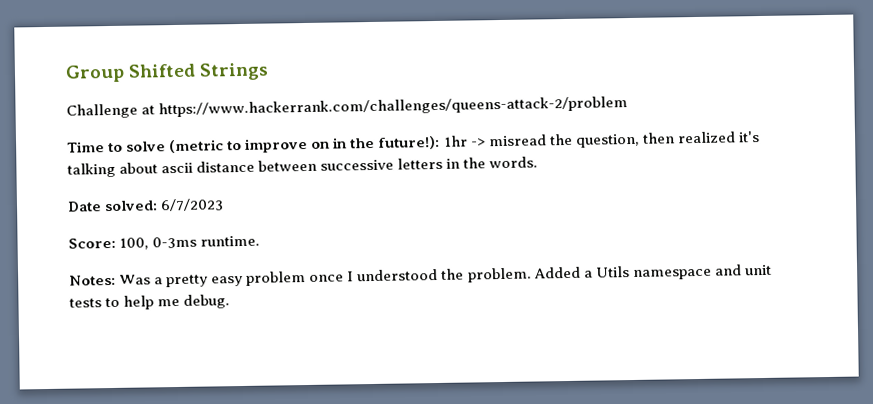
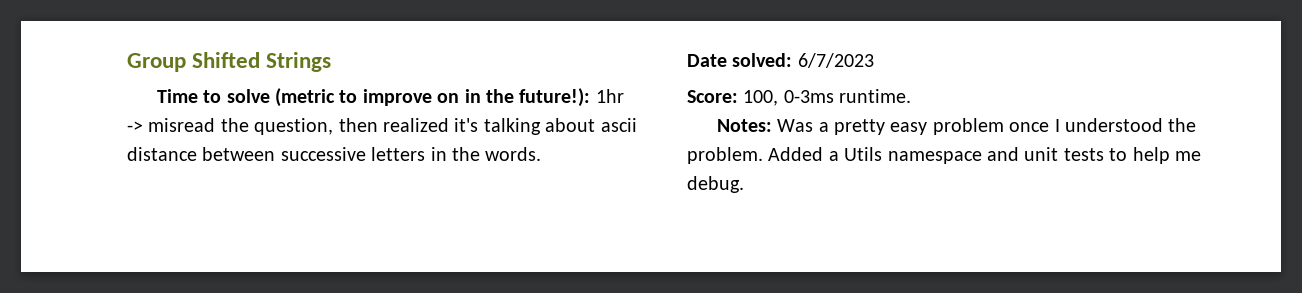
- Challenge at https://www.hackerrank.com/challenges/queens-attack-2/problem

